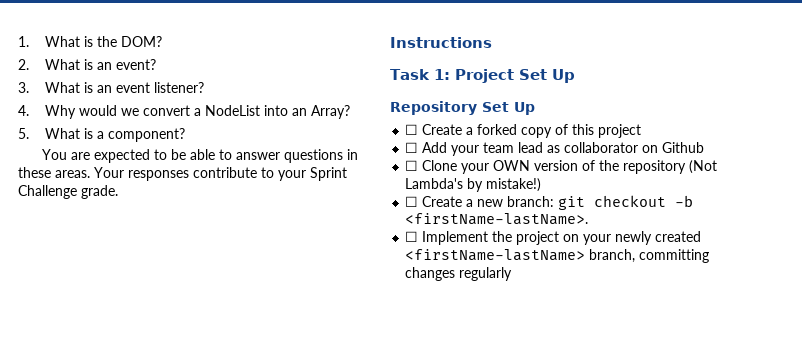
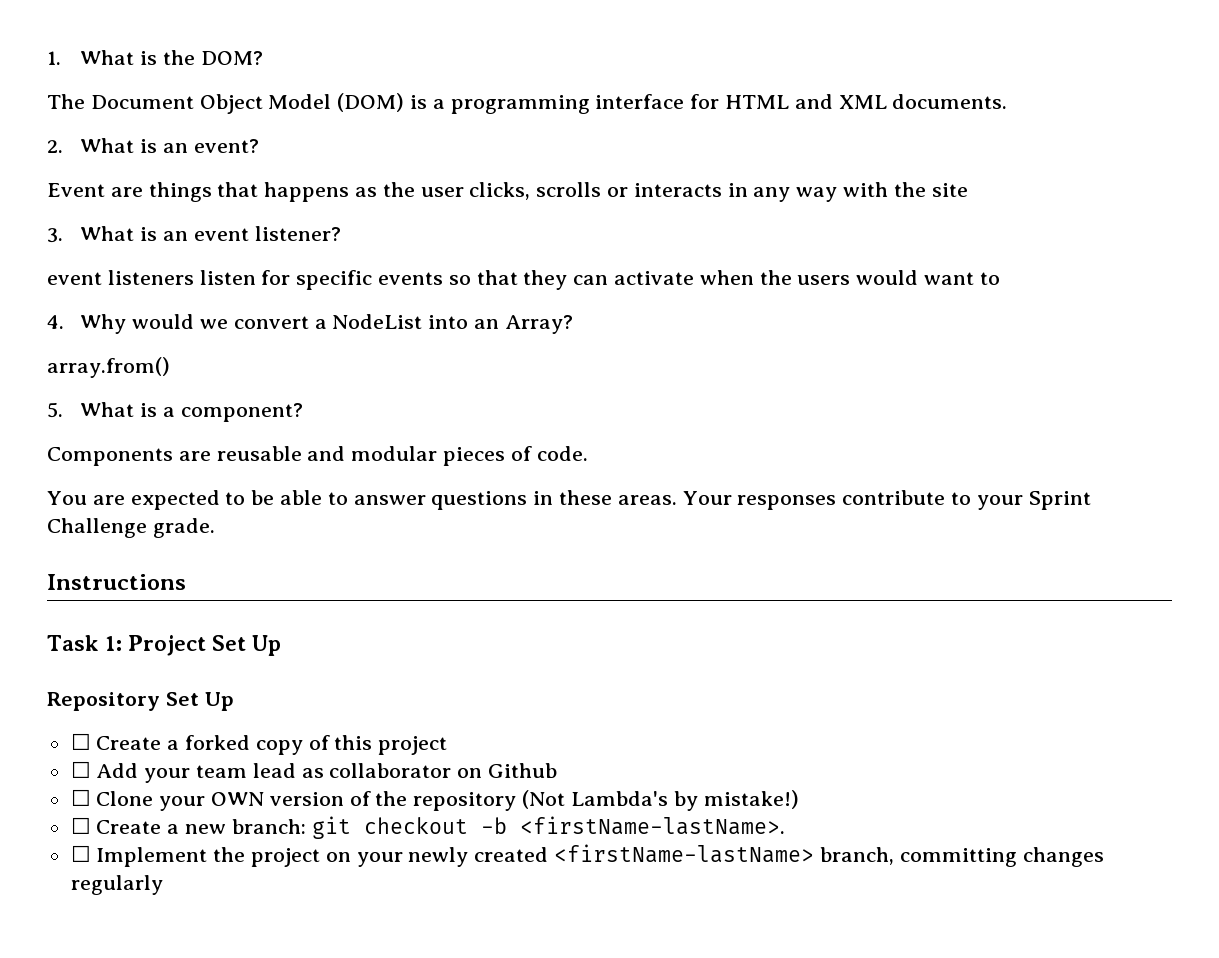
+ The Document Object Model (DOM) is a programming interface for HTML and XML documents.
+ Event are things that happens as the user clicks, scrolls or interacts in any way with the site
+ event listeners listen for specific events so that they can activate when the users would want to
+ array.from()
+ Components are reusable and modular pieces of code.

